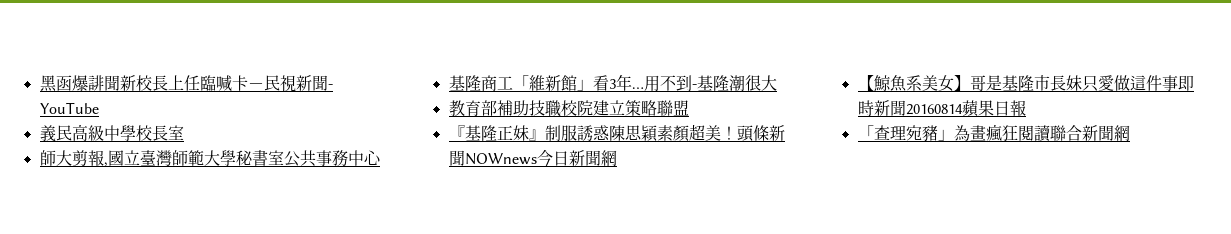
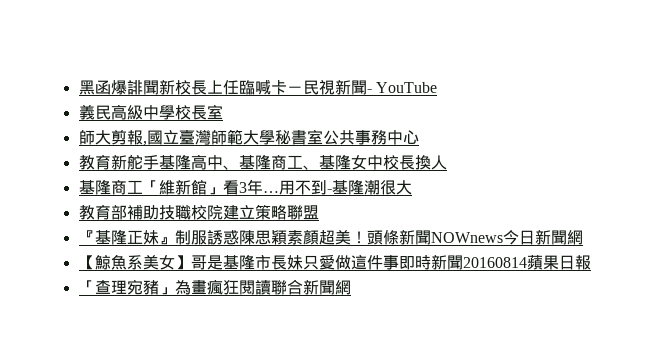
+ 教育新舵手基隆高中、基隆商工、基隆女中校長換人

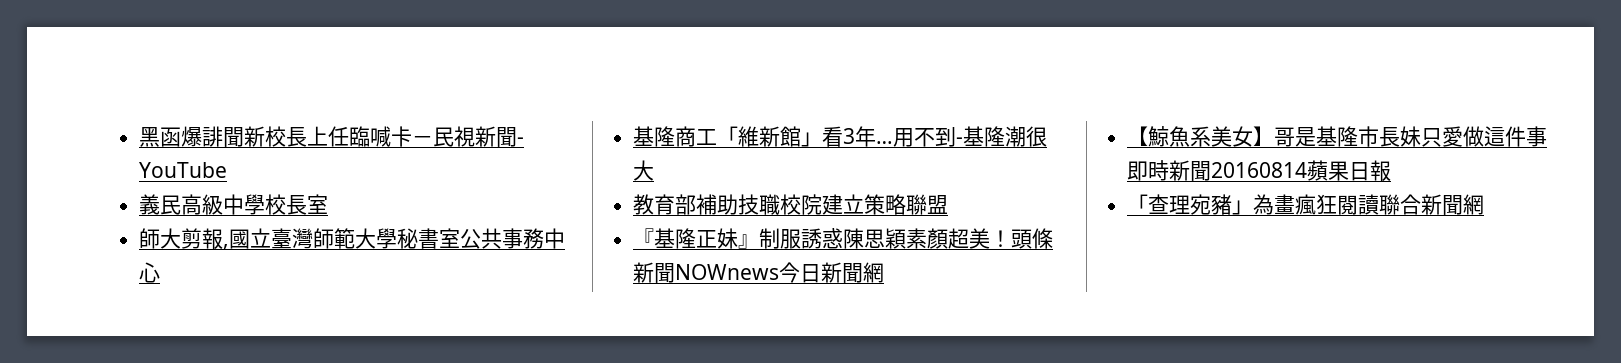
- 教育新舵手基隆高中、基隆商工、基隆女中校長換人

